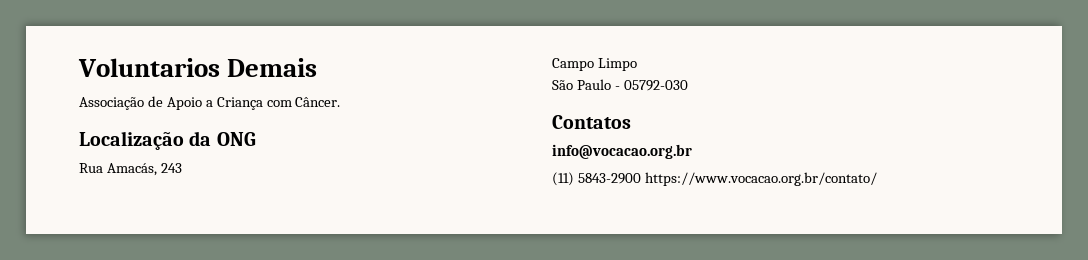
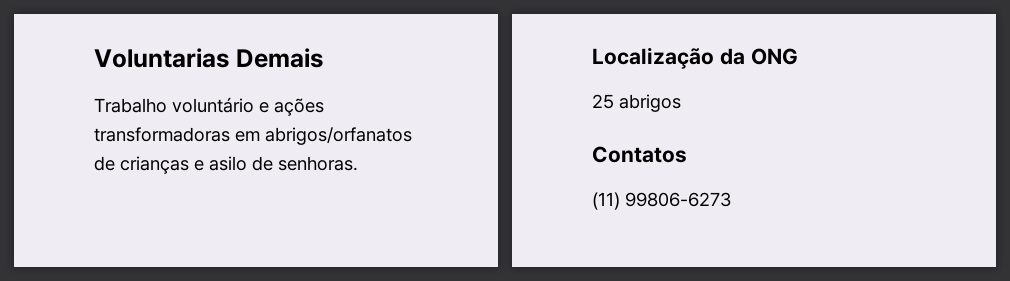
- Voluntarios Demais
+ Voluntarias Demais
- Associação de Apoio a Criança com Câncer.
+ Trabalho voluntário e ações transformadoras em abrigos/orfanatos de crianças e asilo de senhoras.
  Localização da ONG
- Rua Amacás, 243
- Campo Limpo
- São Paulo - 05792-030
+ 25 abrigos
- info@vocacao.org.br
- (11) 5843-2900 https://www.vocacao.org.br/contato/
+ (11) 99806-6273

